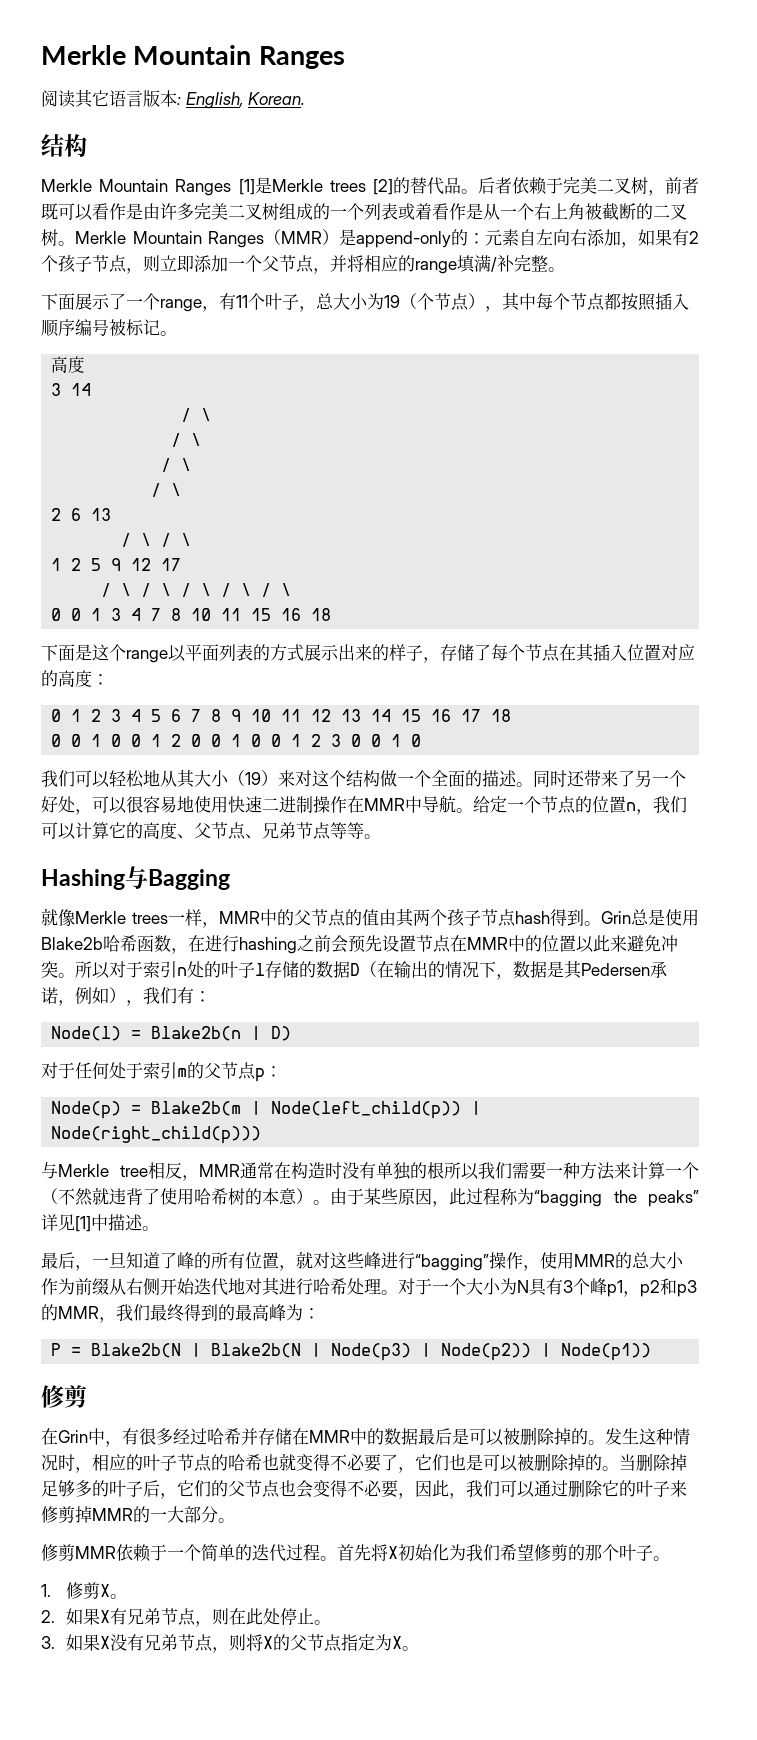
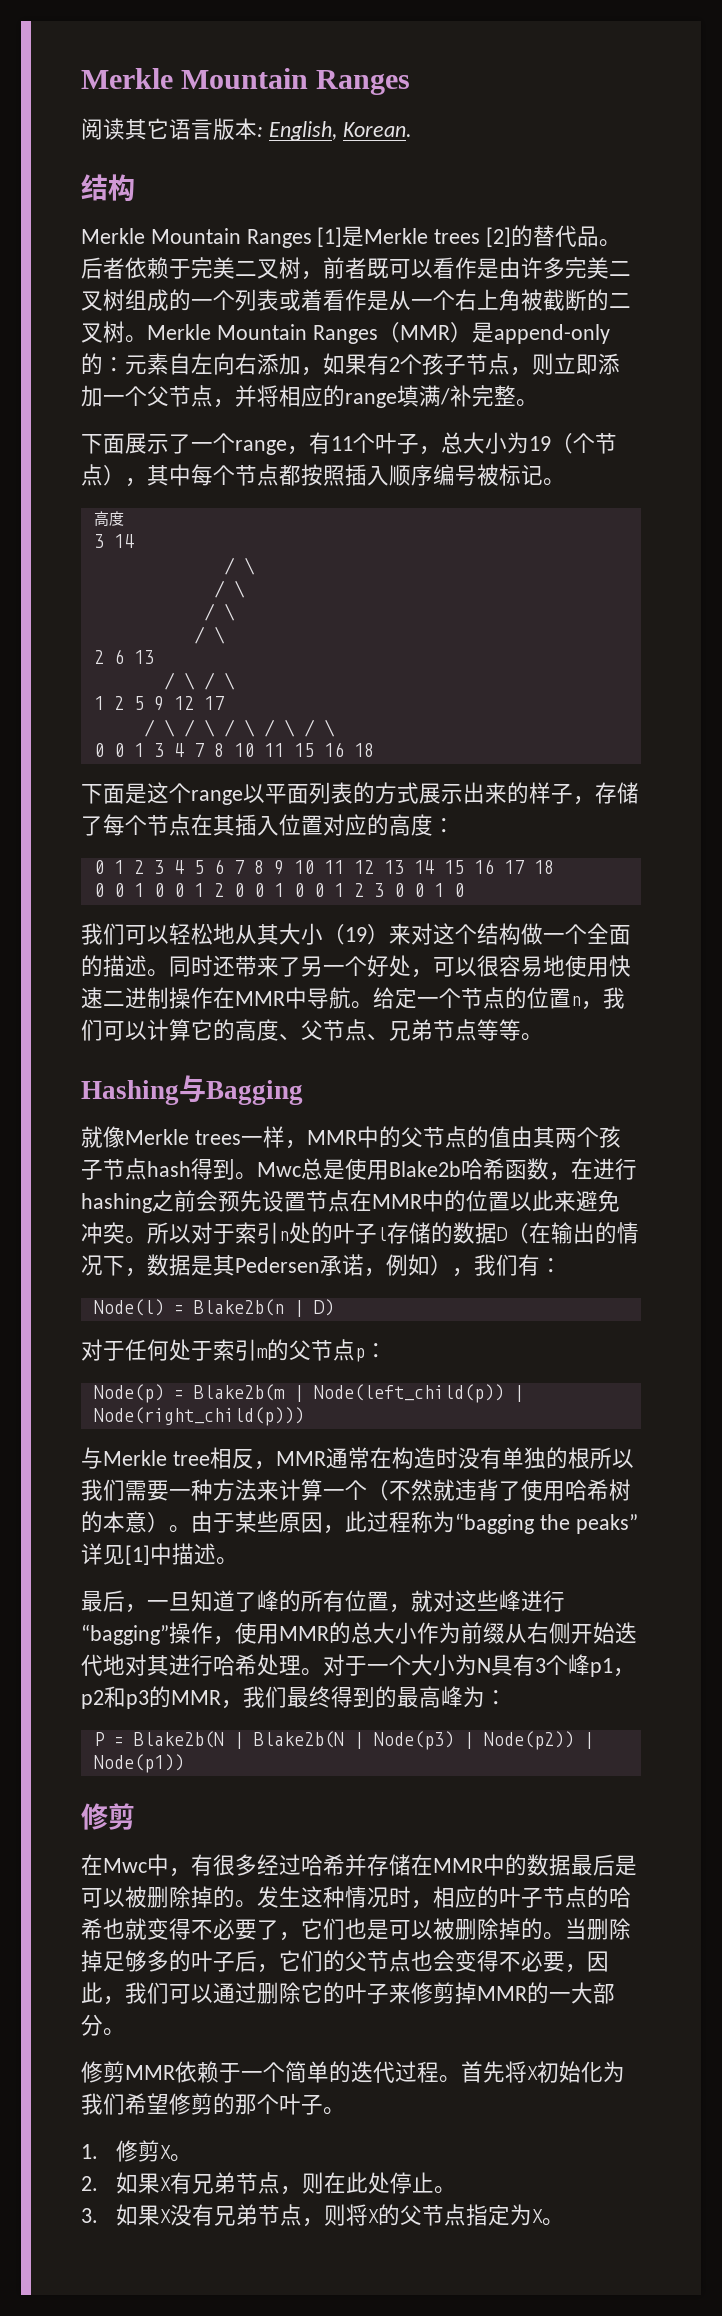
- Grin总是使用Blake2b哈希函数，在进行hashing之前会预先设置节点在MMR中的位置以此来避免冲突。
+ Mwc总是使用Blake2b哈希函数，在进行hashing之前会预先设置节点在MMR中的位置以此来避免冲突。
- 在Grin中，有很多经过哈希并存储在MMR中的数据最后是可以被删除掉的。
+ 在Mwc中，有很多经过哈希并存储在MMR中的数据最后是可以被删除掉的。

